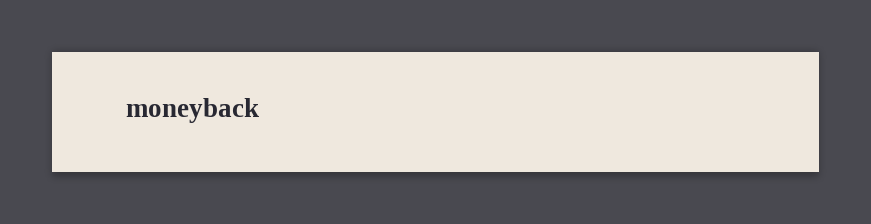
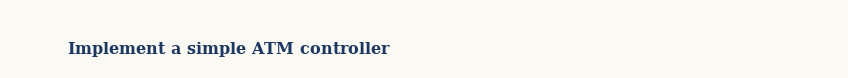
- moneyback
+ Implement a simple ATM controller

